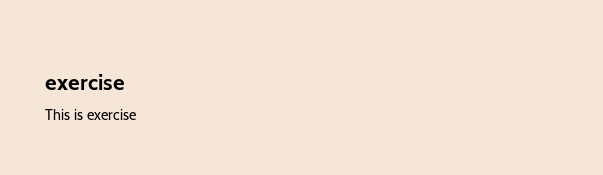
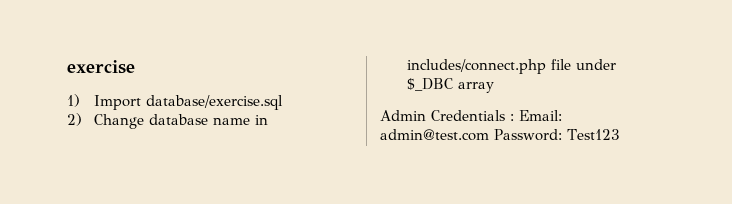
- This is exercise
+ 1) Import database/exercise.sql
+ 2) Change database name in includes/connect.php file under $_DBC array
+ Admin Credentials : Email: admin@test.com Password: Test123

